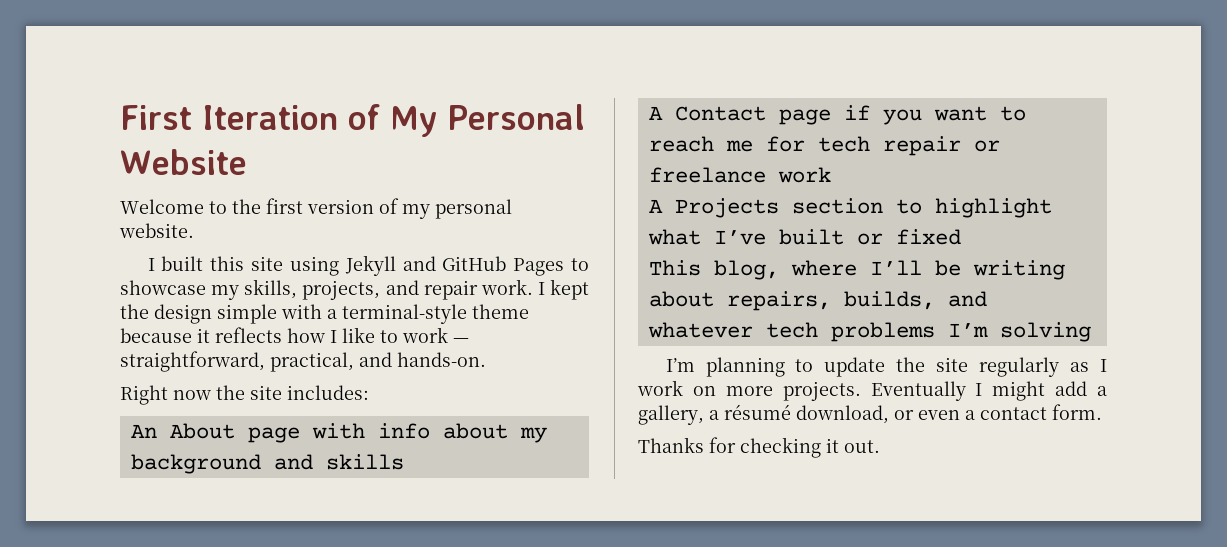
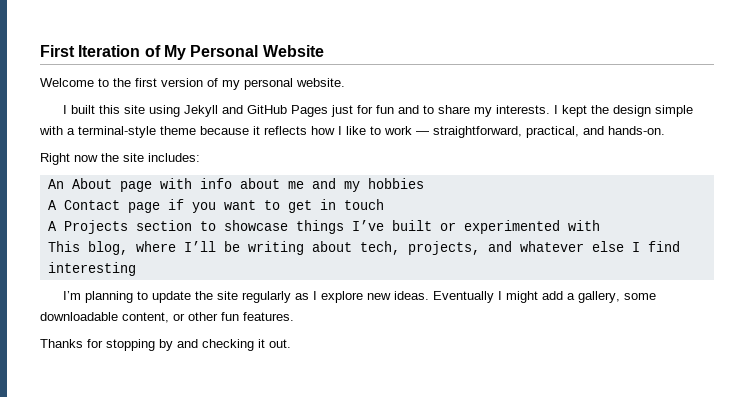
- I built this site using Jekyll and GitHub Pages to showcase my skills, projects, and repair work.
+ I built this site using Jekyll and GitHub Pages just for fun and to share my interests.
- An About page with info about my background and skills
+ An About page with info about me and my hobbies
- A Contact page if you want to reach me for tech repair or freelance work
+ A Contact page if you want to get in touch
- A Projects section to highlight what I’ve built or fixed
+ A Projects section to showcase things I’ve built or experimented with
- This blog, where I’ll be writing about repairs, builds, and whatever tech problems I’m solving
+ This blog, where I’ll be writing about tech, projects, and whatever else I find interesting
- I’m planning to update the site regularly as I work on more projects.
+ I’m planning to update the site regularly as I explore new ideas.
- Eventually I might add a gallery, a résumé download, or even a contact form.
+ Eventually I might add a gallery, some downloadable content, or other fun features.
- Thanks for checking it out.
+ Thanks for stopping by and checking it out.

